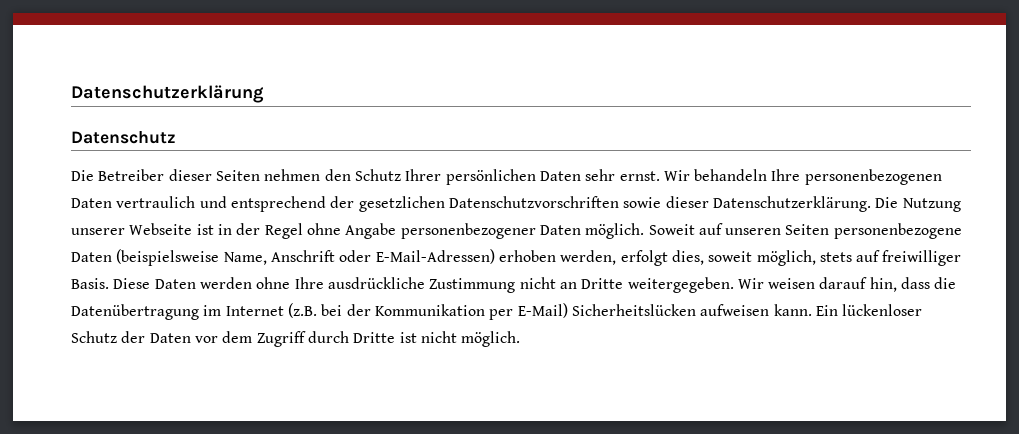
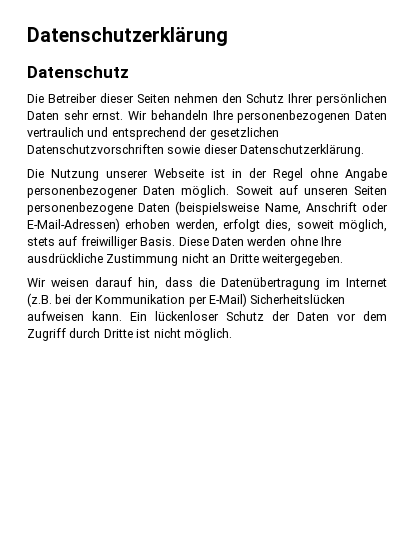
- Wir behandeln Ihre personenbezogenen Daten vertraulich und entsprechend der gesetzlichen Datenschutzvorschriften sowie dieser Datenschutzerklärung. Die Nutzung unserer Webseite ist in der Regel ohne Angabe personenbezogener Daten möglich.
+ Wir behandeln Ihre personenbezogenen Daten vertraulich und entsprechend der gesetzlichen Datenschutzvorschriften sowie dieser Datenschutzerklärung.
+ Die Nutzung unserer Webseite ist in der Regel ohne Angabe personenbezogener Daten möglich.
- Diese Daten werden ohne Ihre ausdrückliche Zustimmung nicht an Dritte weitergegeben. Wir weisen darauf hin, dass die Datenübertragung im Internet (z.B. bei der Kommunikation per E-Mail) Sicherheitslücken aufweisen kann.
+ Diese Daten werden ohne Ihre ausdrückliche Zustimmung nicht an Dritte weitergegeben.
+ Wir weisen darauf hin, dass die Datenübertragung im Internet (z.B. bei der Kommunikation per E-Mail) Sicherheitslücken aufweisen kann.

